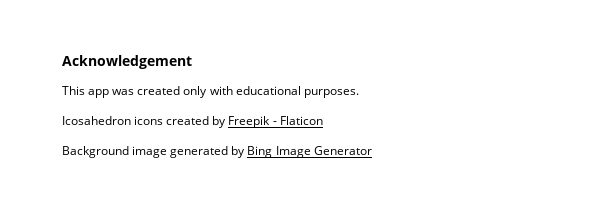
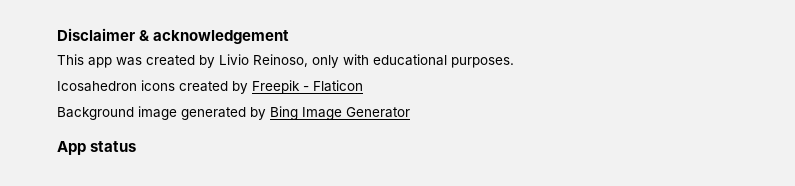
- Acknowledgement
+ Disclaimer & acknowledgement
- This app was created only with educational purposes.
+ This app was created by Livio Reinoso, only with educational purposes.
+ App status

